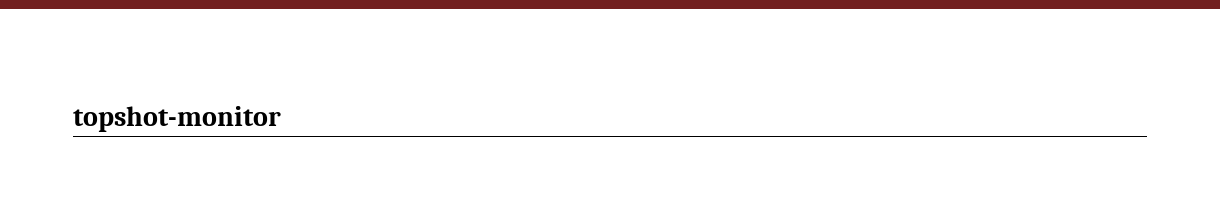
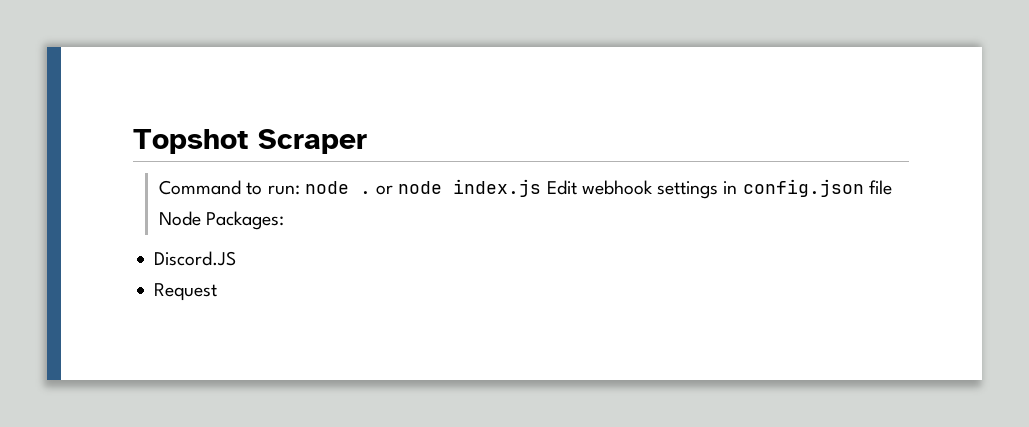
- topshot-monitor
+ Topshot Scraper
+ Command to run: node . or node index.js Edit webhook settings in config.json file Node Packages:
+ Discord.JS
+ Request

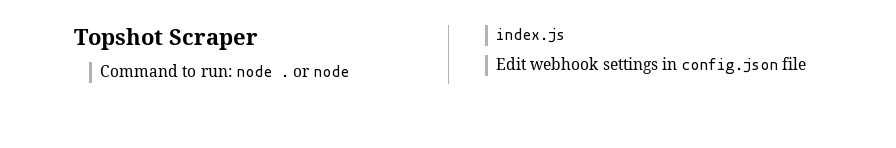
- Command to run: node . or node index.js Edit webhook settings in config.json file Node Packages:
- Discord.JS
- Request
+ Command to run: node . or node index.js
+ Edit webhook settings in config.json file

